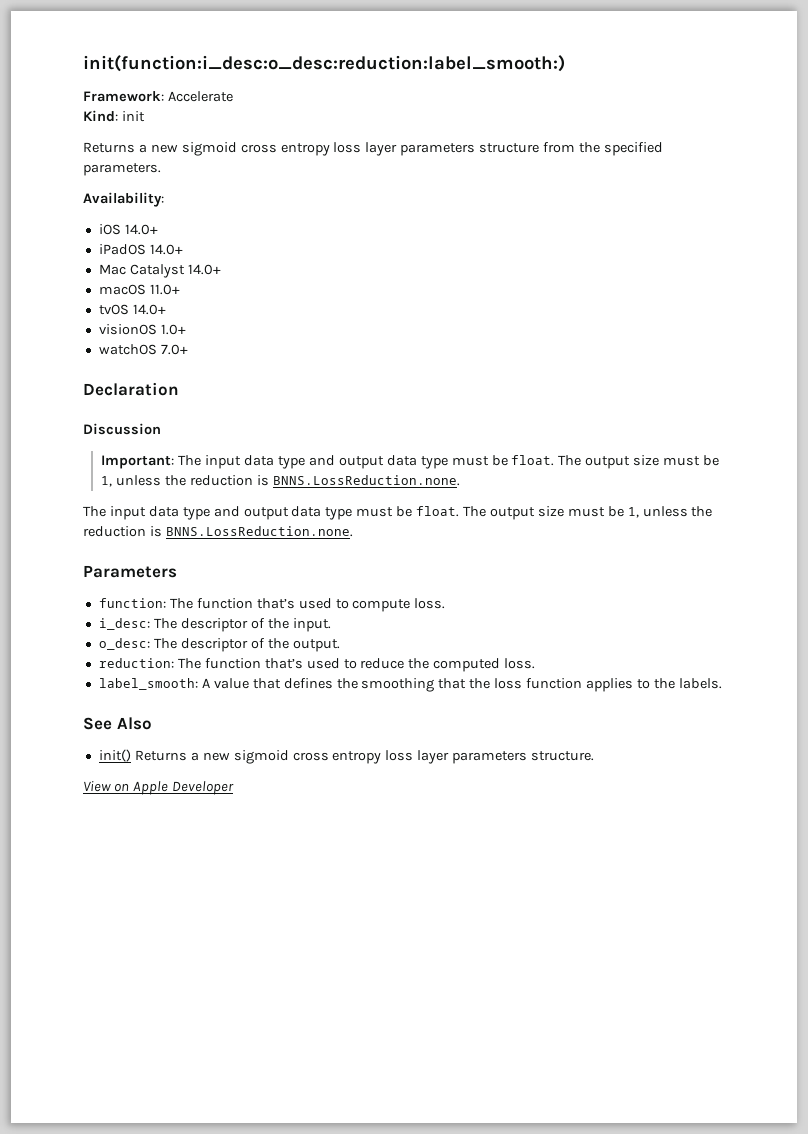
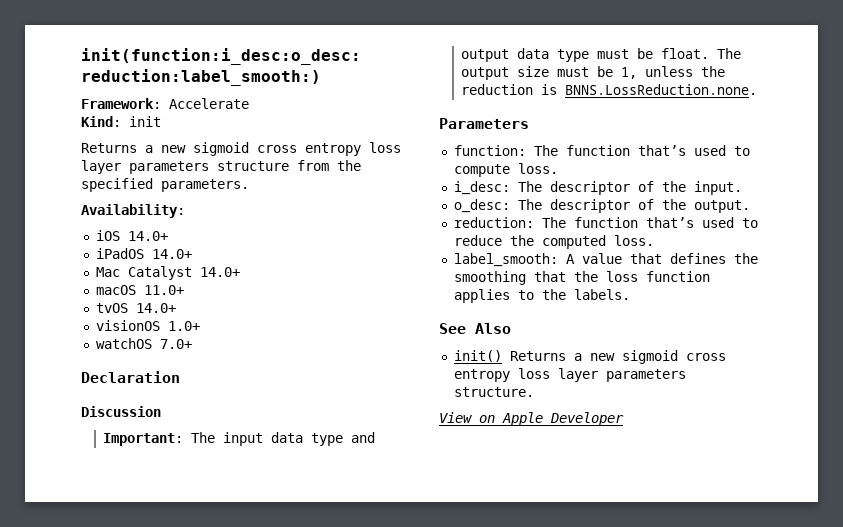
  Important: The input data type and output data type must be float. The output size must be 1, unless the reduction is BNNS.LossReduction.none.
- The input data type and output data type must be float. The output size must be 1, unless the reduction is BNNS.LossReduction.none.

